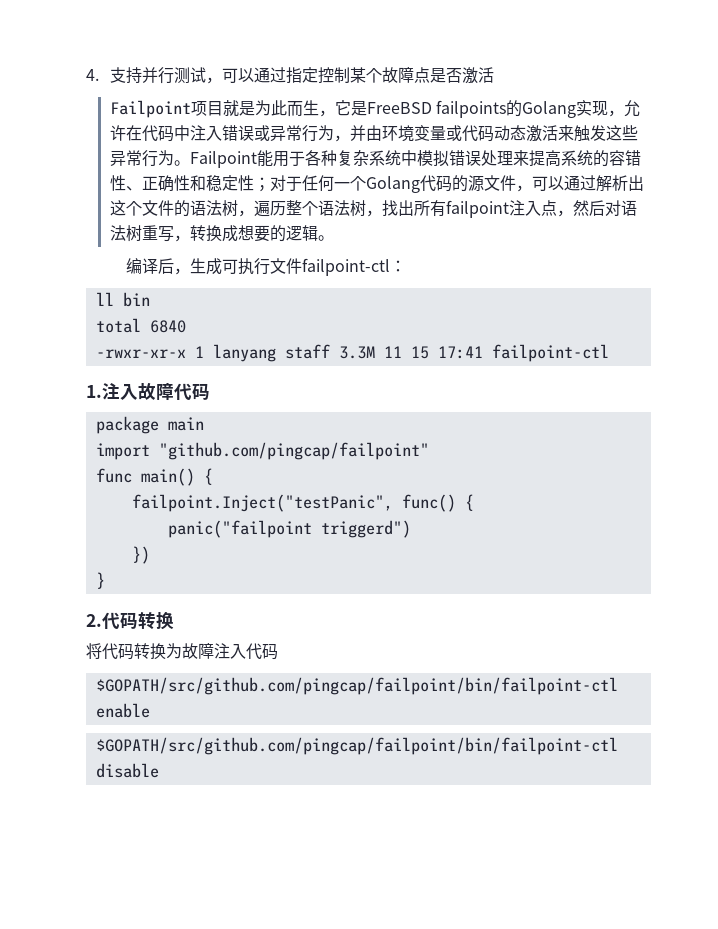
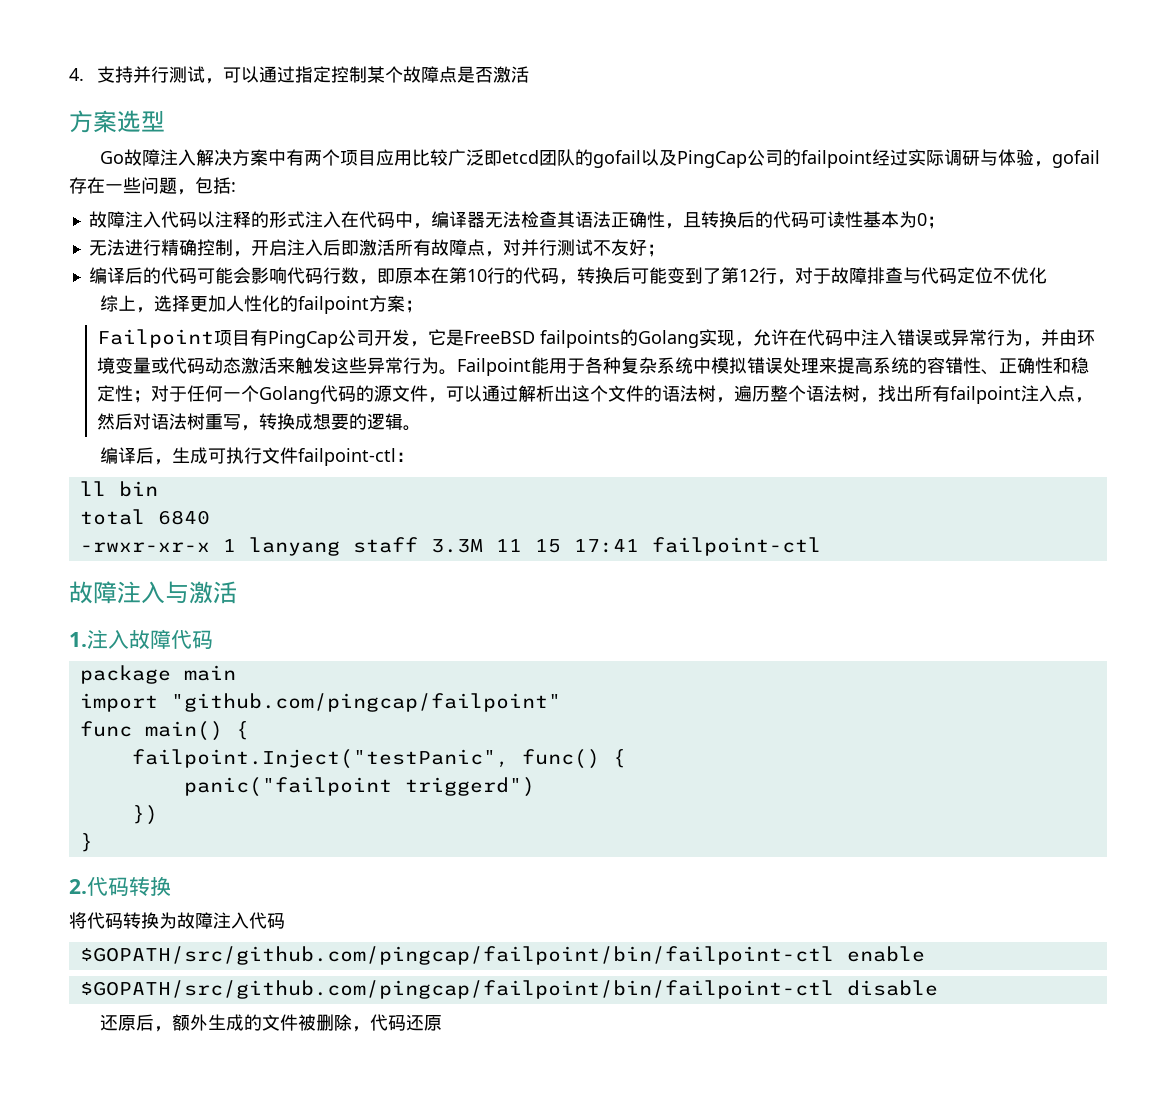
+ 方案选型
+ Go故障注入解决方案中有两个项目应用比较广泛即etcd团队的gofail以及PingCap公司的failpoint经过实际调研与体验，gofail存在一些问题，包括:
+ 故障注入代码以注释的形式注入在代码中，编译器无法检查其语法正确性，且转换后的代码可读性基本为0；
+ 无法进行精确控制，开启注入后即激活所有故障点，对并行测试不友好；
+ 编译后的代码可能会影响代码行数，即原本在第10行的代码，转换后可能变到了第12行，对于故障排查与代码定位不优化
+ 综上，选择更加人性化的failpoint方案；
- Failpoint项目就是为此而生，它是FreeBSD failpoints的Golang实现，允许在代码中注入错误或异常行为，并由环境变量或代码动态激活来触发这些异常行为。
+ Failpoint项目有PingCap公司开发，它是FreeBSD failpoints的Golang实现，允许在代码中注入错误或异常行为，并由环境变量或代码动态激活来触发这些异常行为。
+ 故障注入与激活
+ 还原后，额外生成的文件被删除，代码还原

